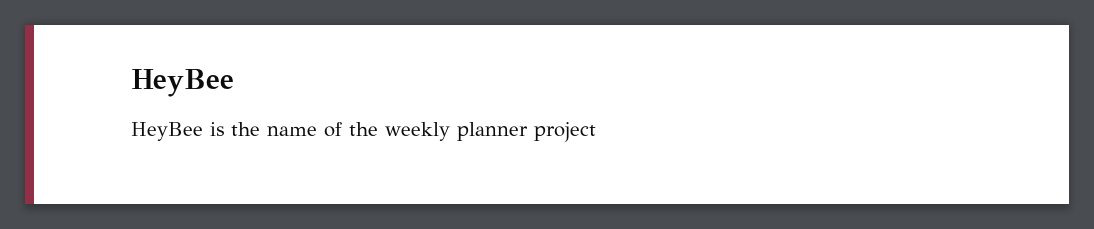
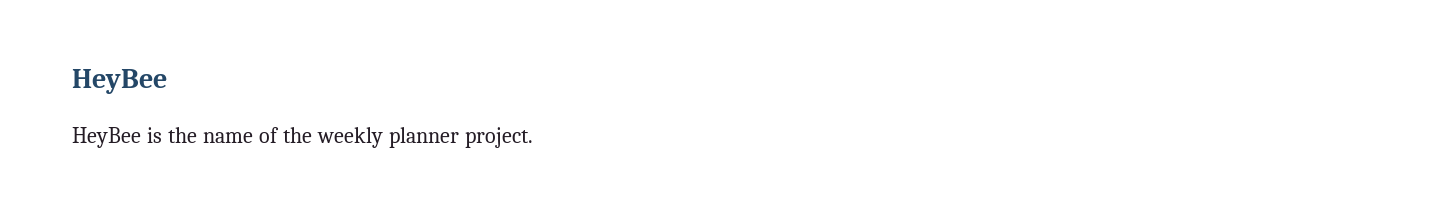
- HeyBee is the name of the weekly planner project
+ HeyBee is the name of the weekly planner project.

